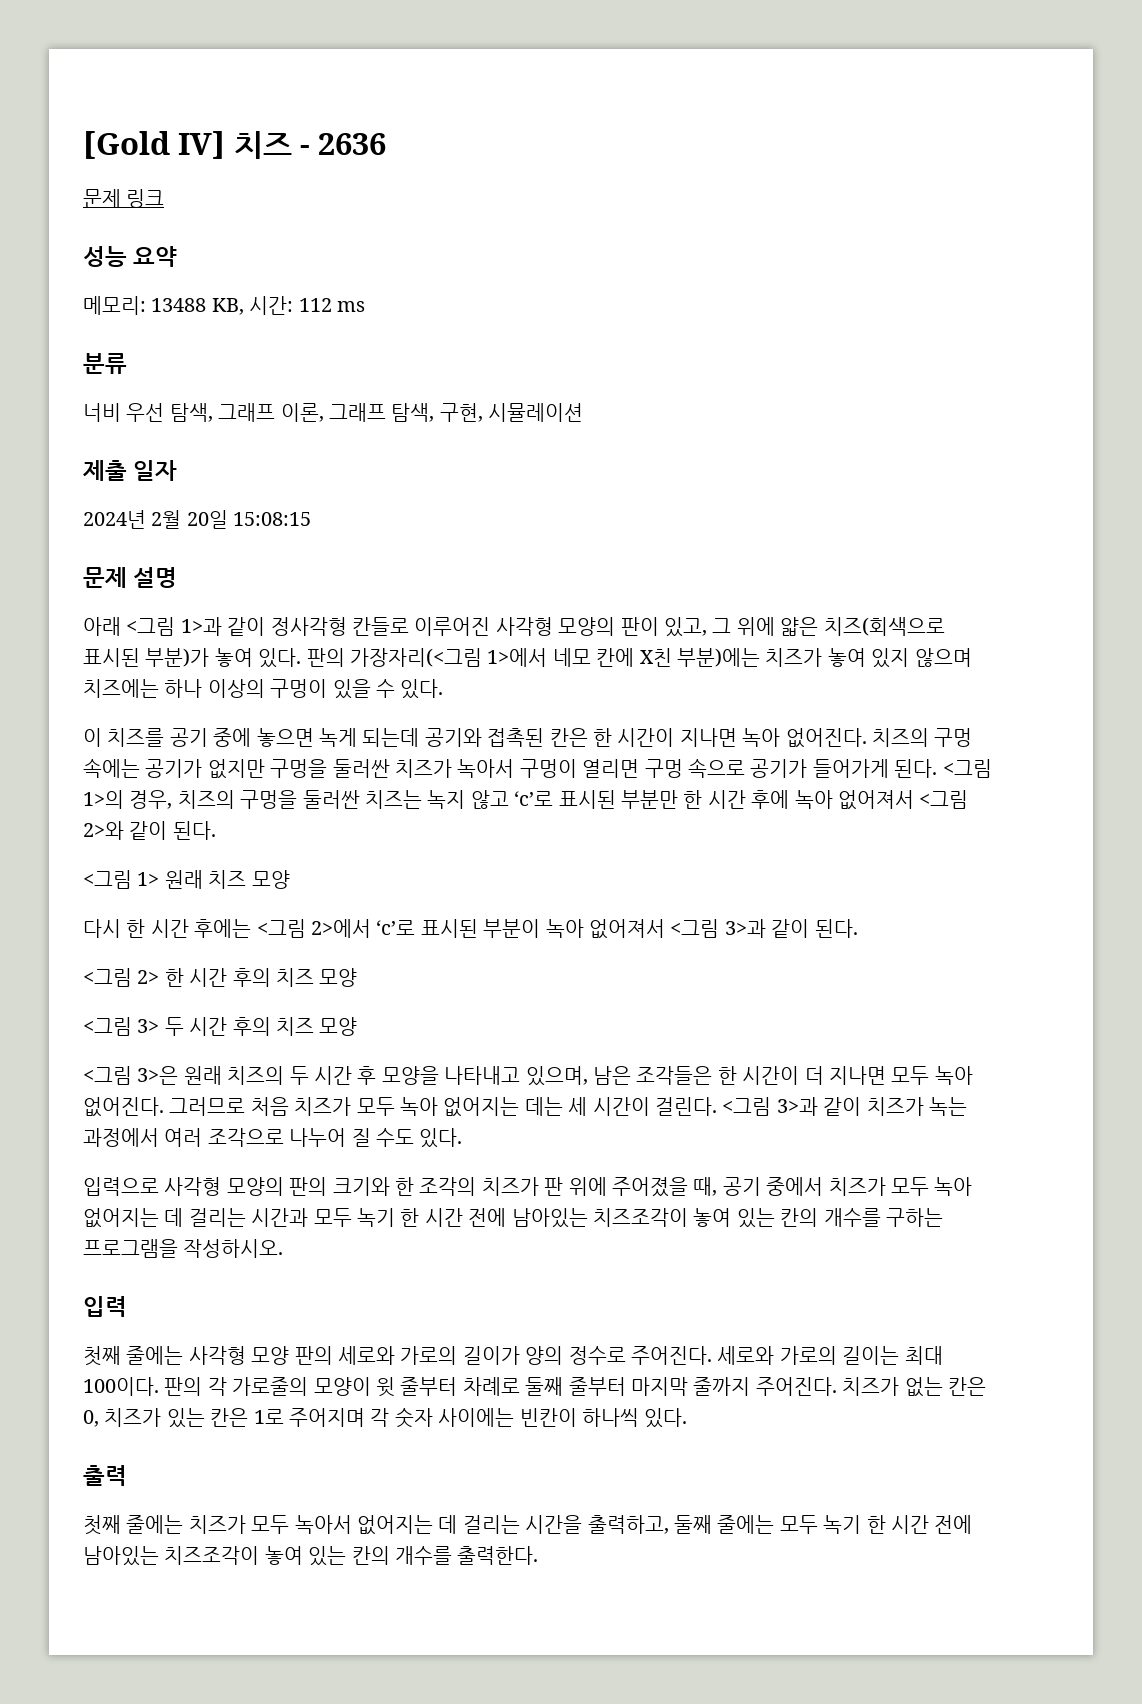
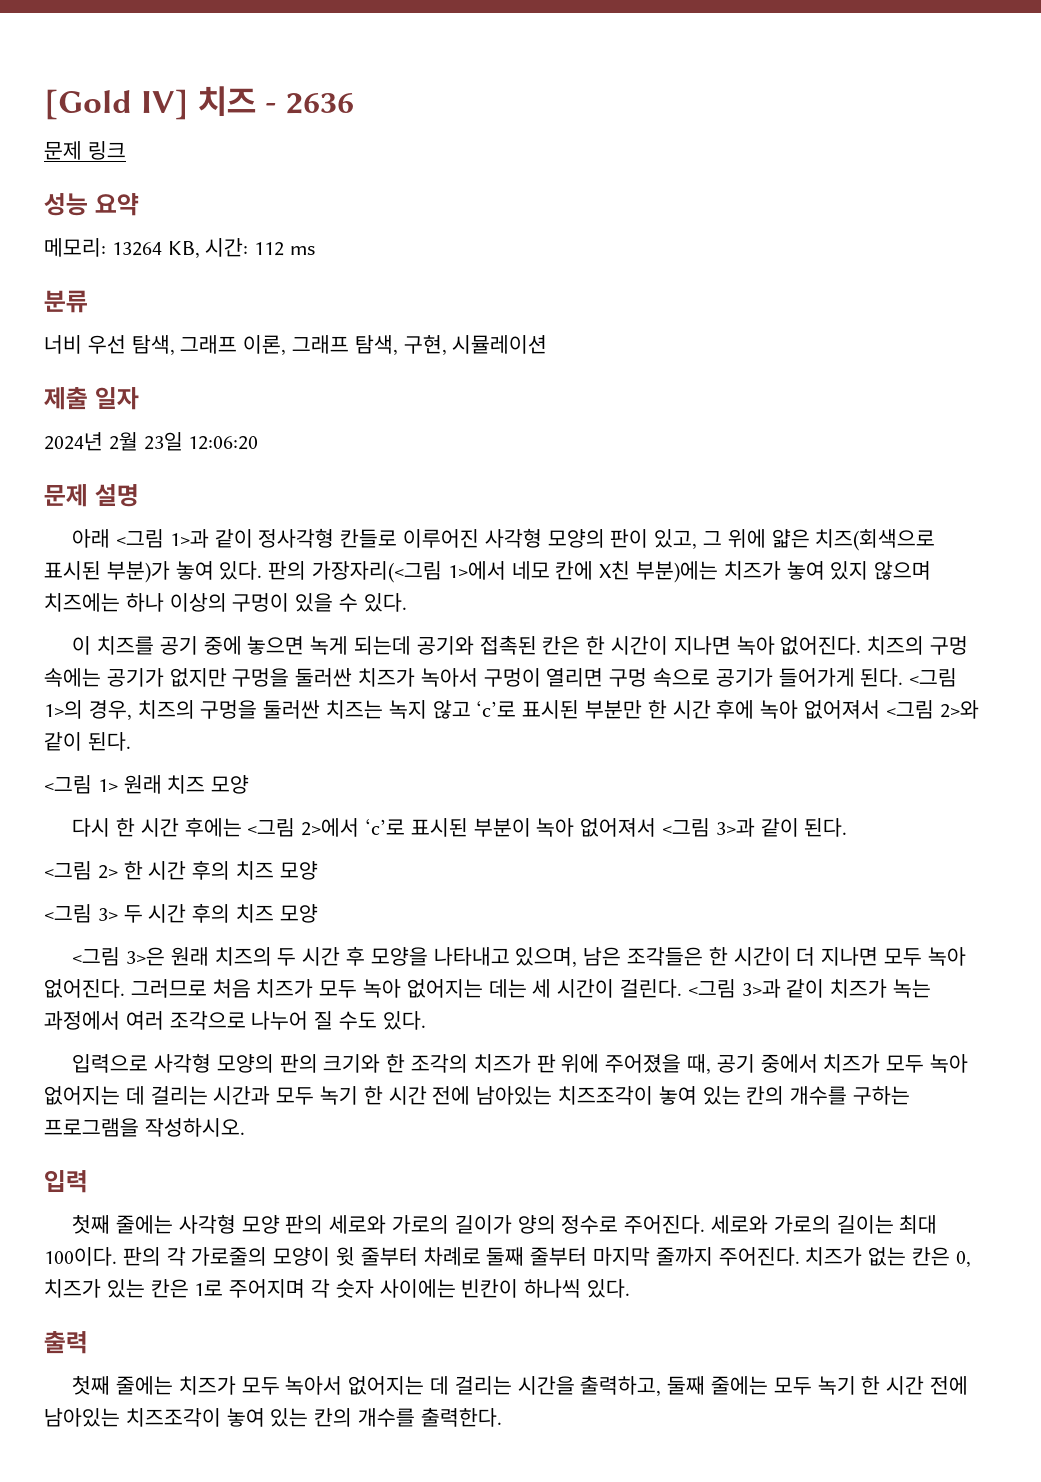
- 메모리: 13488 KB, 시간: 112 ms
+ 메모리: 13264 KB, 시간: 112 ms
- 2024년 2월 20일 15:08:15
+ 2024년 2월 23일 12:06:20

